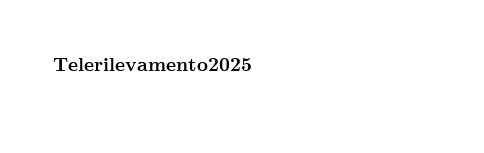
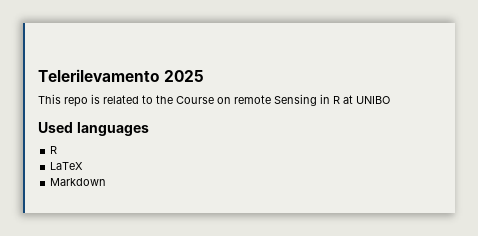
- Telerilevamento2025
+ Telerilevamento 2025
+ This repo is related to the Course on remote Sensing in R at UNIBO
+ Used languages
+ R
+ LaTeX
+ Markdown

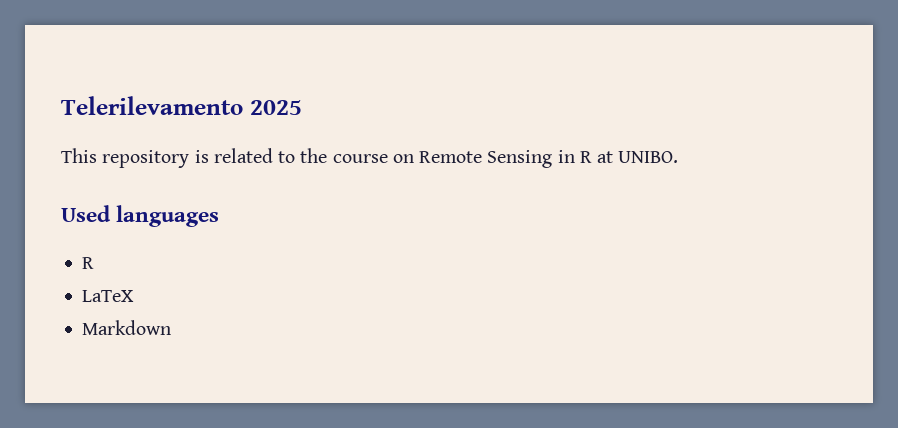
- This repo is related to the Course on remote Sensing in R at UNIBO
+ This repository is related to the course on Remote Sensing in R at UNIBO.

